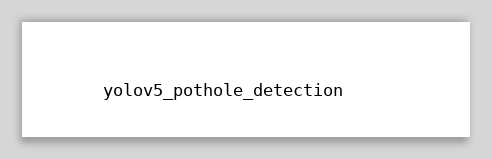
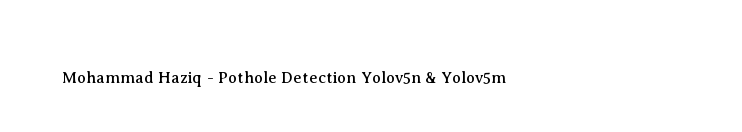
- yolov5_pothole_detection
+ Mohammad Haziq - Pothole Detection Yolov5n & Yolov5m

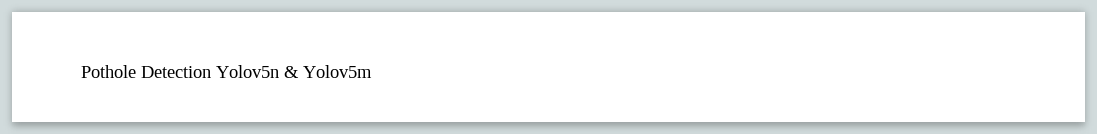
- Mohammad Haziq - Pothole Detection Yolov5n & Yolov5m
+ Pothole Detection Yolov5n & Yolov5m

